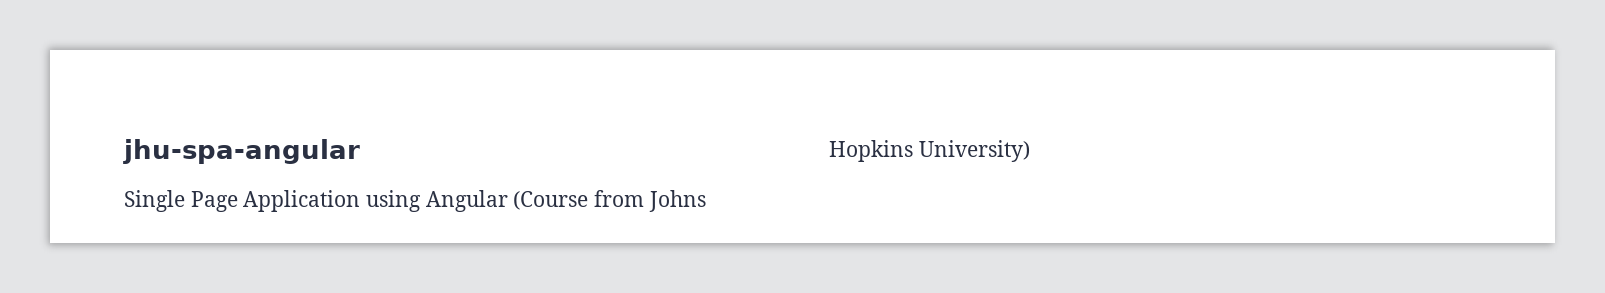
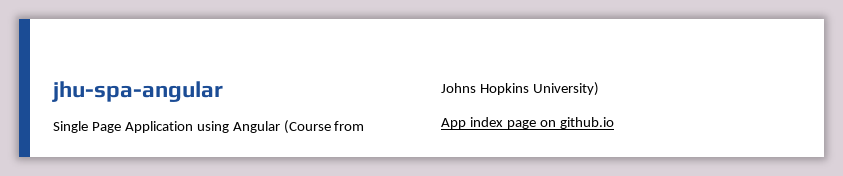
+ App index page on github.io

